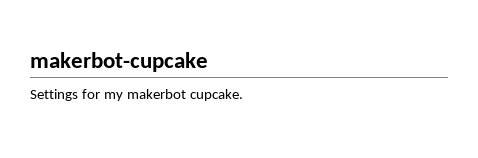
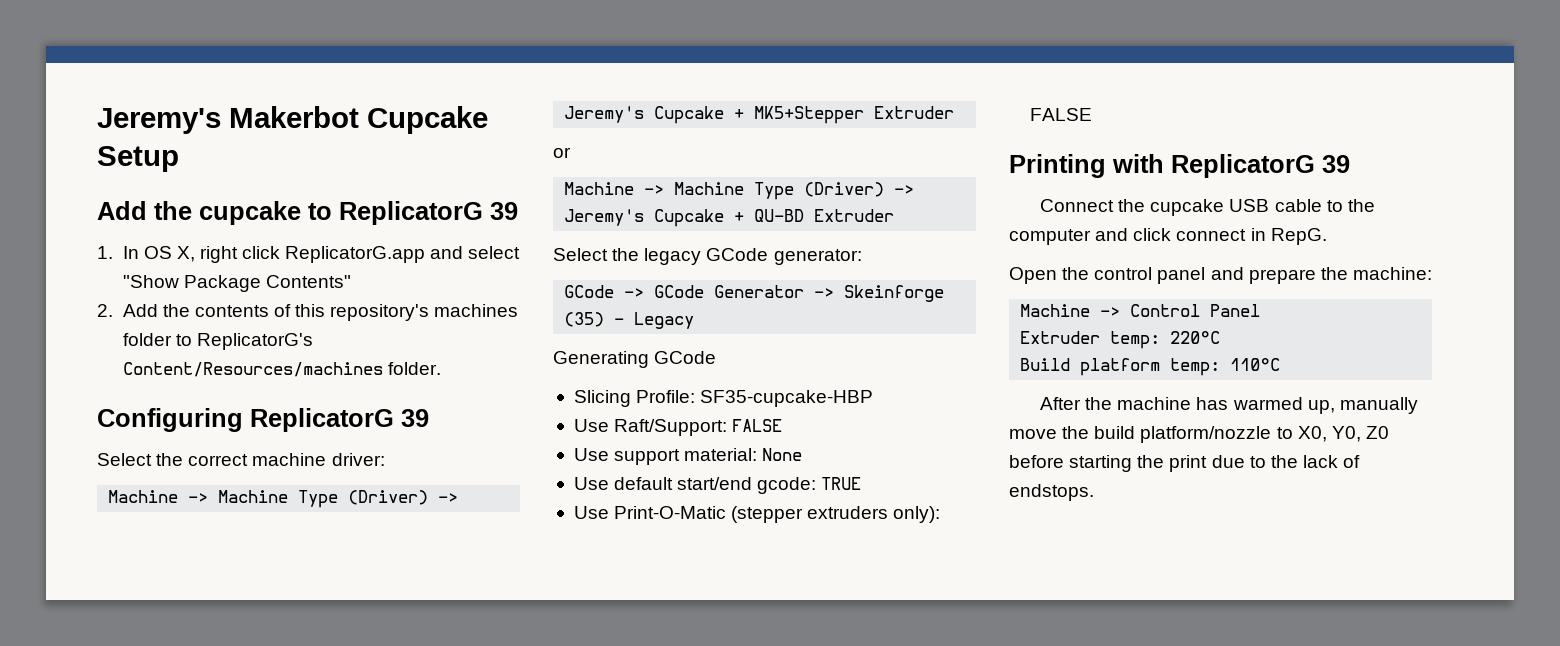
- makerbot-cupcake
- Settings for my makerbot cupcake.
+ Jeremy's Makerbot Cupcake Setup
+ Add the cupcake to ReplicatorG 39
+ 1. In OS X, right click ReplicatorG.app and select "Show Package Contents"
+ 2. Add the contents of this repository's machines folder to ReplicatorG's Content/Resources/machines folder.
+ Configuring ReplicatorG 39
+ Select the correct machine driver:
+ Machine -> Machine Type (Driver) -> Jeremy's Cupcake + MK5+Stepper Extruder
+ or
+ Machine -> Machine Type (Driver) -> Jeremy's Cupcake + QU-BD Extruder
+ Select the legacy GCode generator:
+ GCode -> GCode Generator -> Skeinforge (35) - Legacy
+ Generating GCode
+ Slicing Profile: SF35-cupcake-HBP
+ Use Raft/Support: FALSE
+ Use support material: None
+ Use default start/end gcode: TRUE
+ Use Print-O-Matic (stepper extruders only): FALSE
+ Printing with ReplicatorG 39
+ Connect the cupcake USB cable to the computer and click connect in RepG.
+ Open the control panel and prepare the machine:
+ Machine -> Control Panel
+ Extruder temp: 220°C
+ Build platform temp: 110°C
+ After the machine has warmed up, manually move the build platform/nozzle to X0, Y0, Z0 before starting the print due to the lack of endstops.

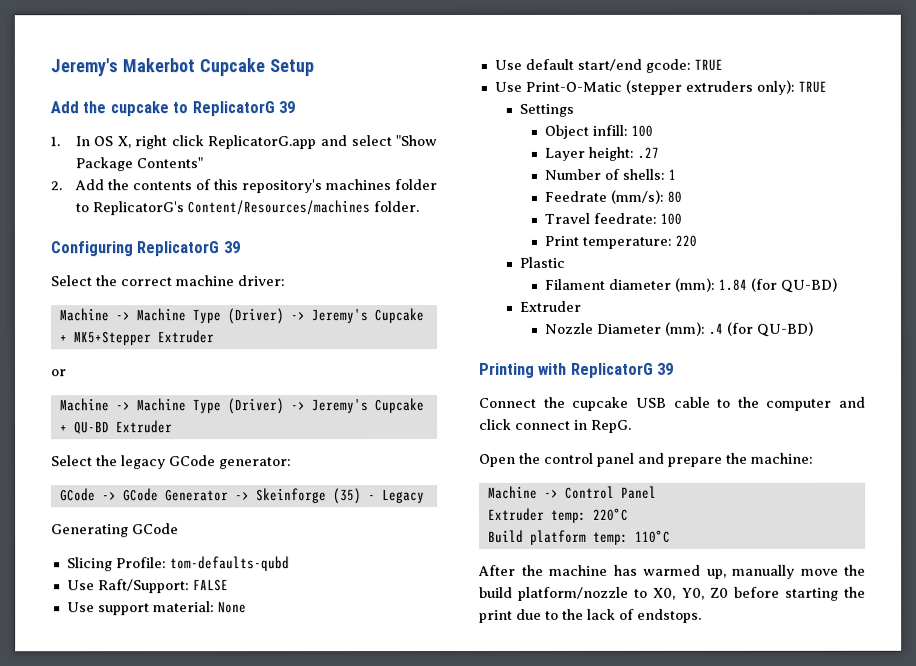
- Slicing Profile: SF35-cupcake-HBP
+ Slicing Profile: tom-defaults-qubd
- Use Print-O-Matic (stepper extruders only): FALSE
+ Use Print-O-Matic (stepper extruders only): TRUE
+ Settings
+ Object infill: 100
+ Layer height: .27
+ Number of shells: 1
+ Feedrate (mm/s): 80
+ Travel feedrate: 100
+ Print temperature: 220
+ Plastic
+ Filament diameter (mm): 1.84 (for QU-BD)
+ Extruder
+ Nozzle Diameter (mm): .4 (for QU-BD)

